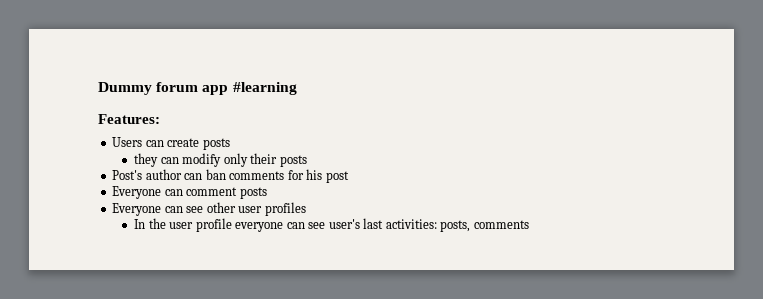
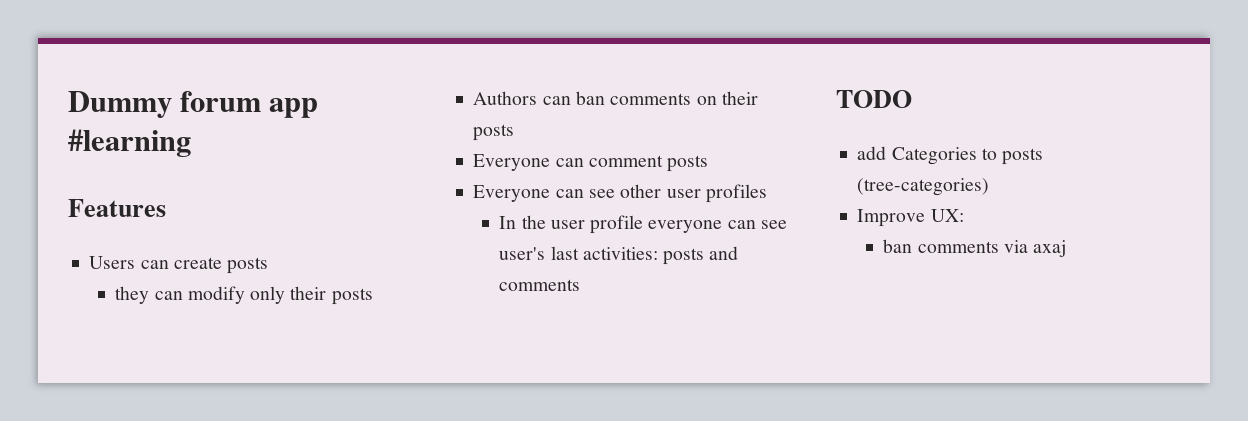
- Features:
+ Features
- Post's author can ban comments for his post
+ Authors can ban comments on their posts
- In the user profile everyone can see user's last activities: posts, comments
+ In the user profile everyone can see user's last activities: posts and comments
+ TODO
+ add Categories to posts (tree-categories)
+ Improve UX:
+ ban comments via axaj

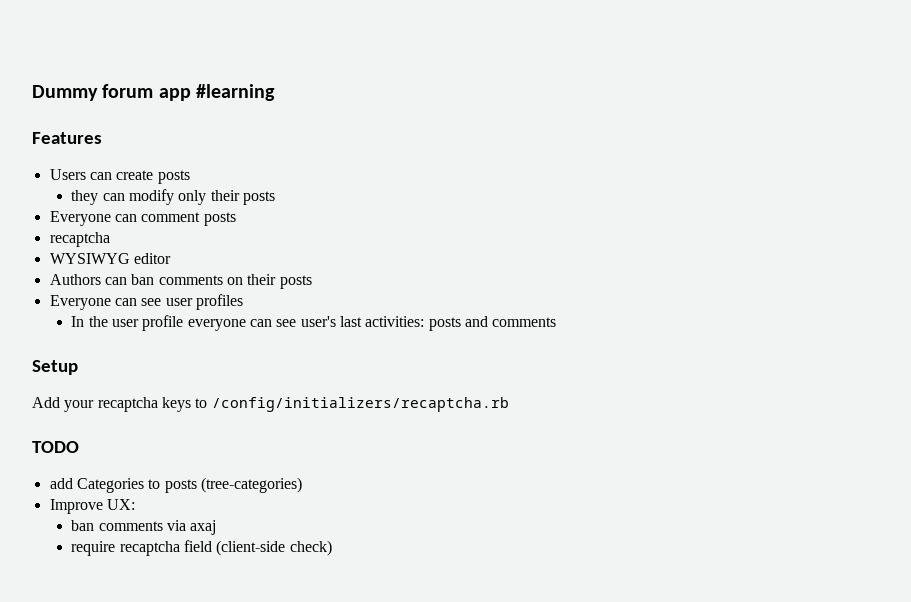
+ Everyone can comment posts
+ recaptcha
+ WYSIWYG editor
- Everyone can comment posts
- Everyone can see other user profiles
+ Everyone can see user profiles
+ Setup
+ Add your recaptcha keys to /config/initializers/recaptcha.rb
+ require recaptcha field (client-side check)

